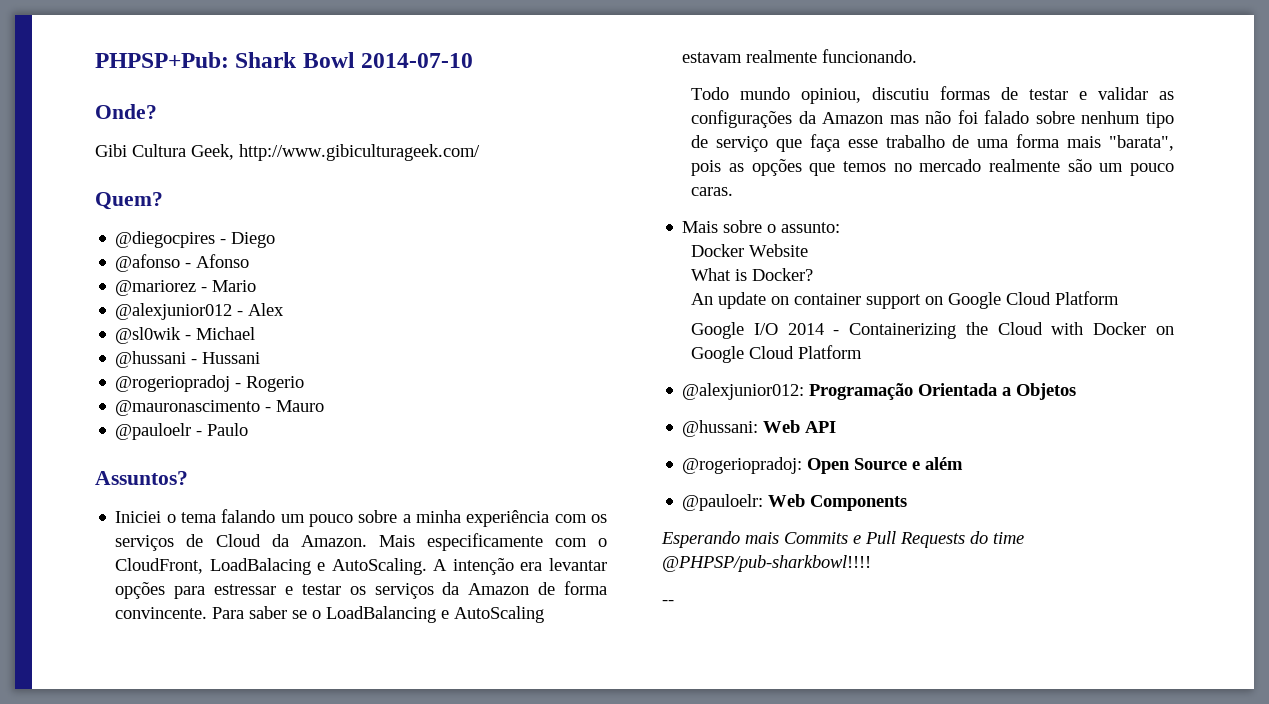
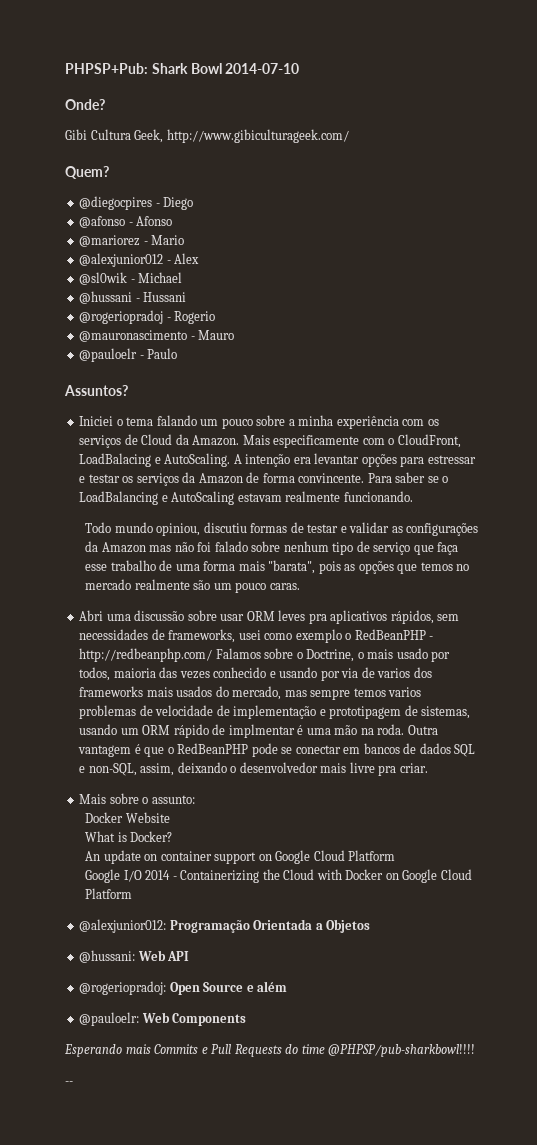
+ Abri uma discussão sobre usar ORM leves pra aplicativos rápidos, sem necessidades de frameworks, usei como exemplo o RedBeanPHP - http://redbeanphp.com/ Falamos sobre o Doctrine, o mais usado por todos, maioria das vezes conhecido e usando por via de varios dos frameworks mais usados do mercado, mas sempre temos varios problemas de velocidade de implementação e prototipagem de sistemas, usando um ORM rápido de implmentar é uma mão na roda. Outra vantagem é que o RedBeanPHP pode se conectar em bancos de dados SQL e non-SQL, assim, deixando o desenvolvedor mais livre pra criar.

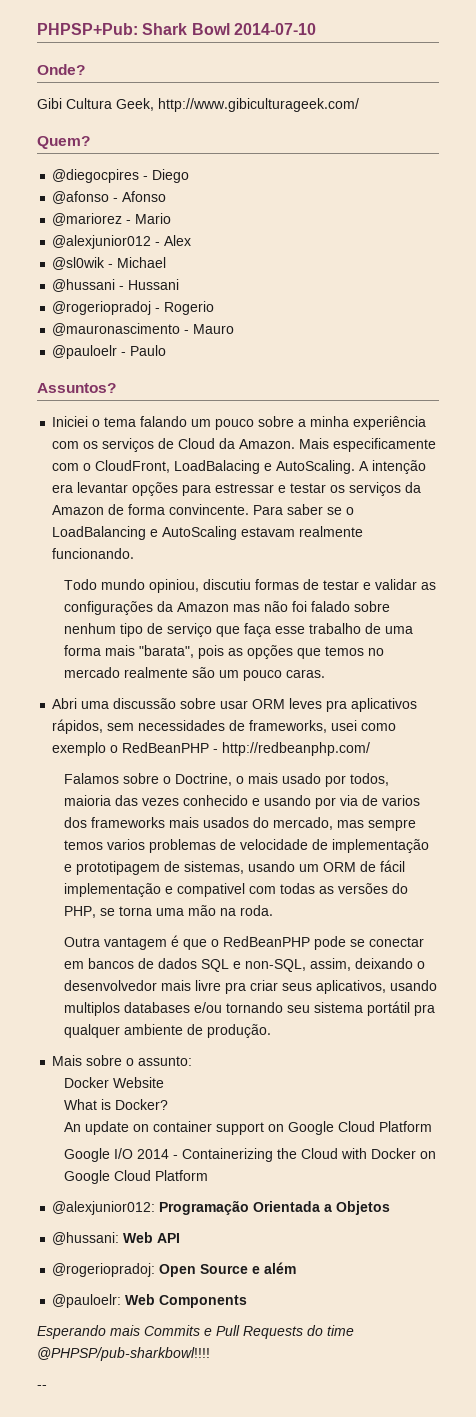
- Abri uma discussão sobre usar ORM leves pra aplicativos rápidos, sem necessidades de frameworks, usei como exemplo o RedBeanPHP - http://redbeanphp.com/ Falamos sobre o Doctrine, o mais usado por todos, maioria das vezes conhecido e usando por via de varios dos frameworks mais usados do mercado, mas sempre temos varios problemas de velocidade de implementação e prototipagem de sistemas, usando um ORM rápido de implmentar é uma mão na roda. Outra vantagem é que o RedBeanPHP pode se conectar em bancos de dados SQL e non-SQL, assim, deixando o desenvolvedor mais livre pra criar.
+ Abri uma discussão sobre usar ORM leves pra aplicativos rápidos, sem necessidades de frameworks, usei como exemplo o RedBeanPHP - http://redbeanphp.com/
+ Falamos sobre o Doctrine, o mais usado por todos, maioria das vezes conhecido e usando por via de varios dos frameworks mais usados do mercado, mas sempre temos varios problemas de velocidade de implementação e prototipagem de sistemas, usando um ORM de fácil implementação e compativel com todas as versões do PHP, se torna uma mão na roda.
+ Outra vantagem é que o RedBeanPHP pode se conectar em bancos de dados SQL e non-SQL, assim, deixando o desenvolvedor mais livre pra criar seus aplicativos, usando multiplos databases e/ou tornando seu sistema portátil pra qualquer ambiente de produção.

